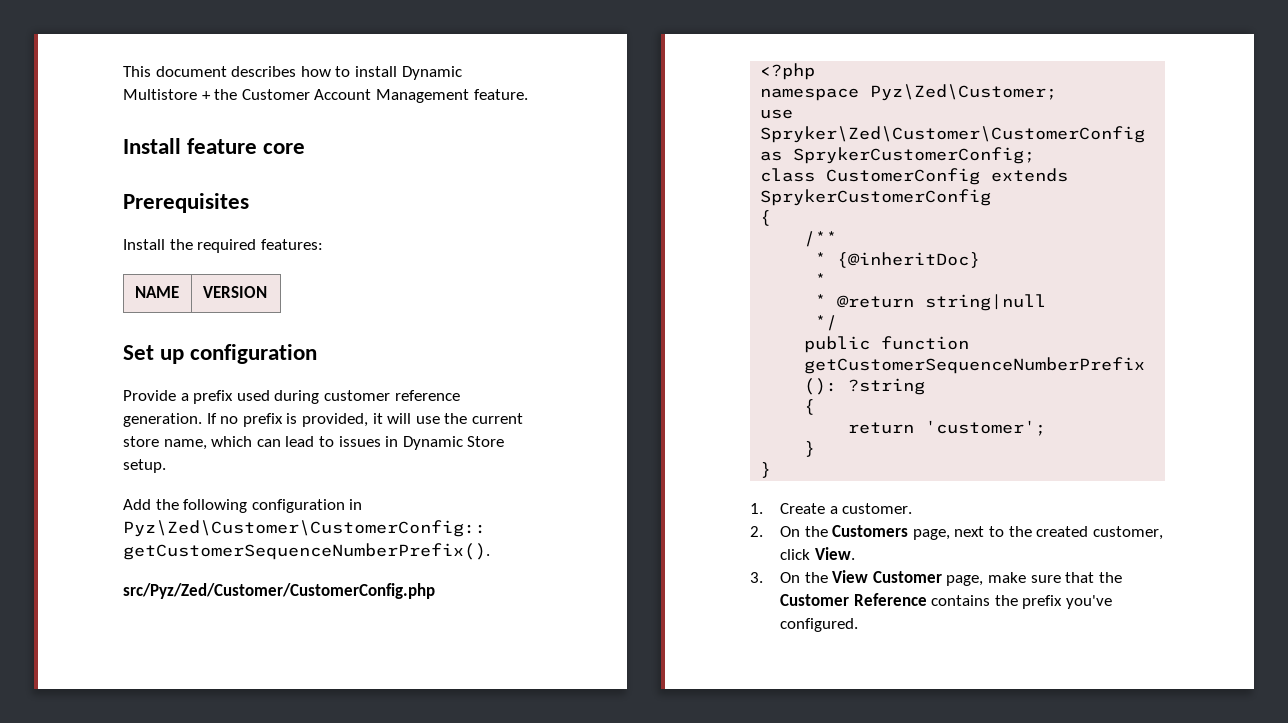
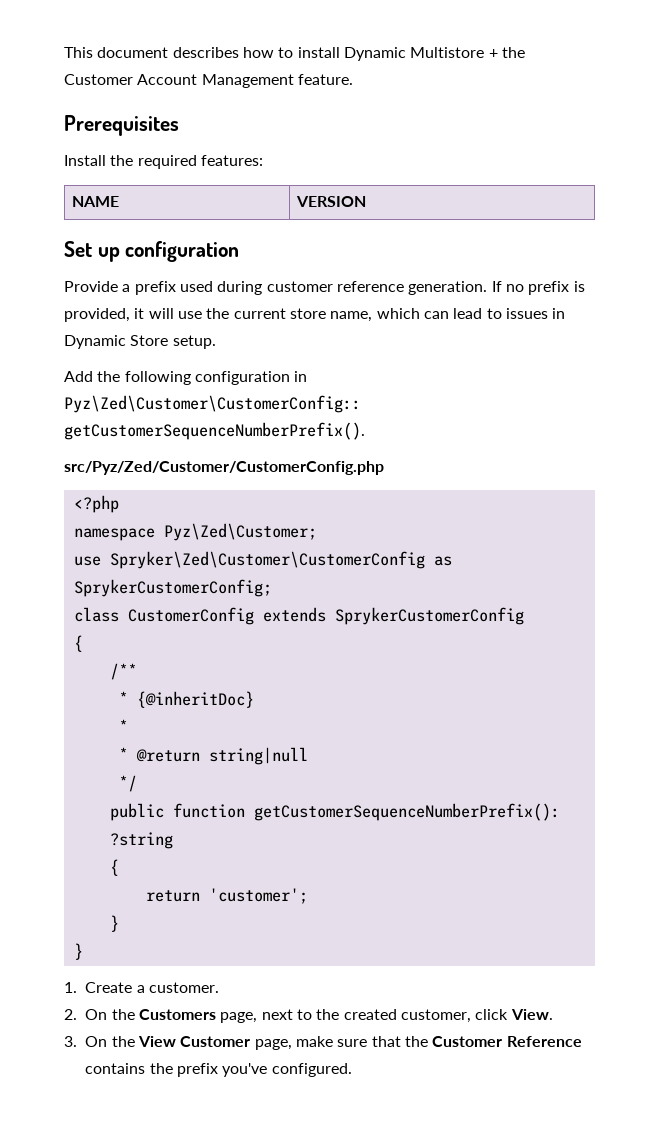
- Install feature core

